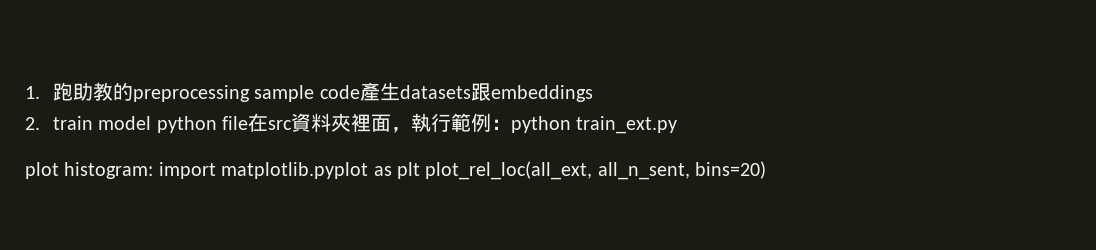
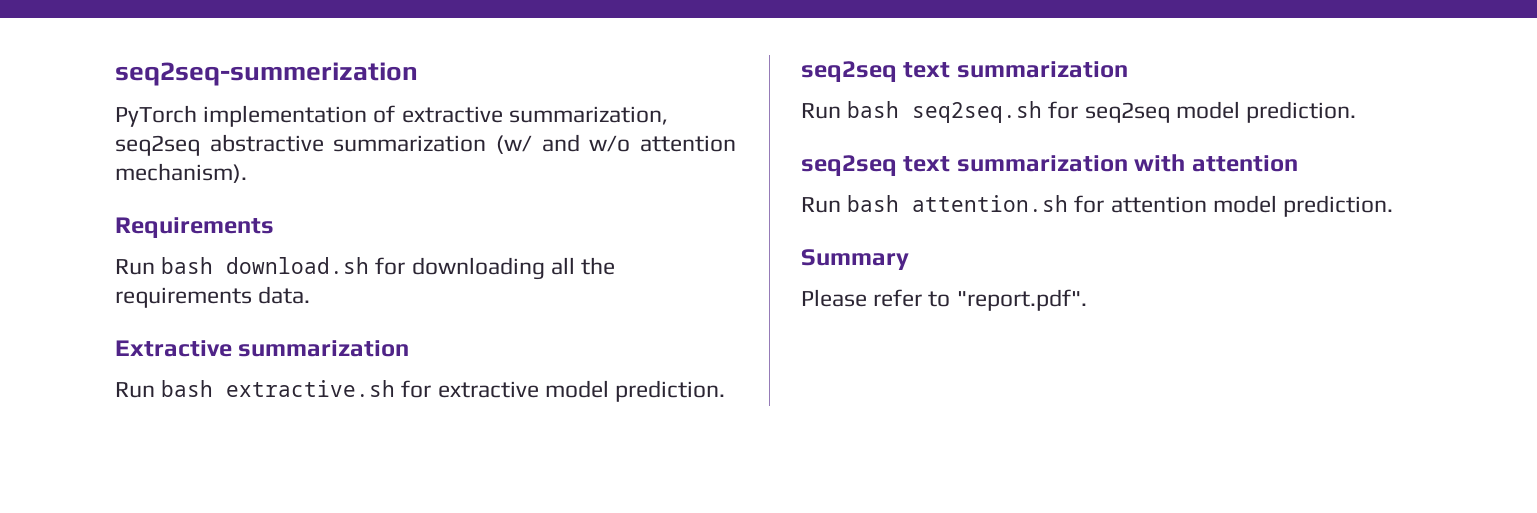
- 1.跑助教的preprocessing sample code產生datasets跟embeddings
- 2. train model python file在src資料夾裡面，執行範例：python train_ext.py
- plot histogram: import matplotlib.pyplot as plt plot_rel_loc(all_ext, all_n_sent, bins=20)
+ seq2seq-summerization
+ PyTorch implementation of extractive summarization, seq2seq abstractive summarization (w/ and w/o attention mechanism).
+ Requirements
+ Run bash download.sh for downloading all the requirements data.
+ Extractive summarization
+ Run bash extractive.sh for extractive model prediction.
+ seq2seq text summarization
+ Run bash seq2seq.sh for seq2seq model prediction.
+ seq2seq text summarization with attention
+ Run bash attention.sh for attention model prediction.
+ Summary
+ Please refer to "report.pdf".

